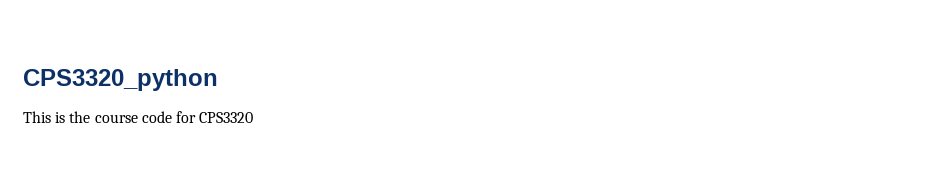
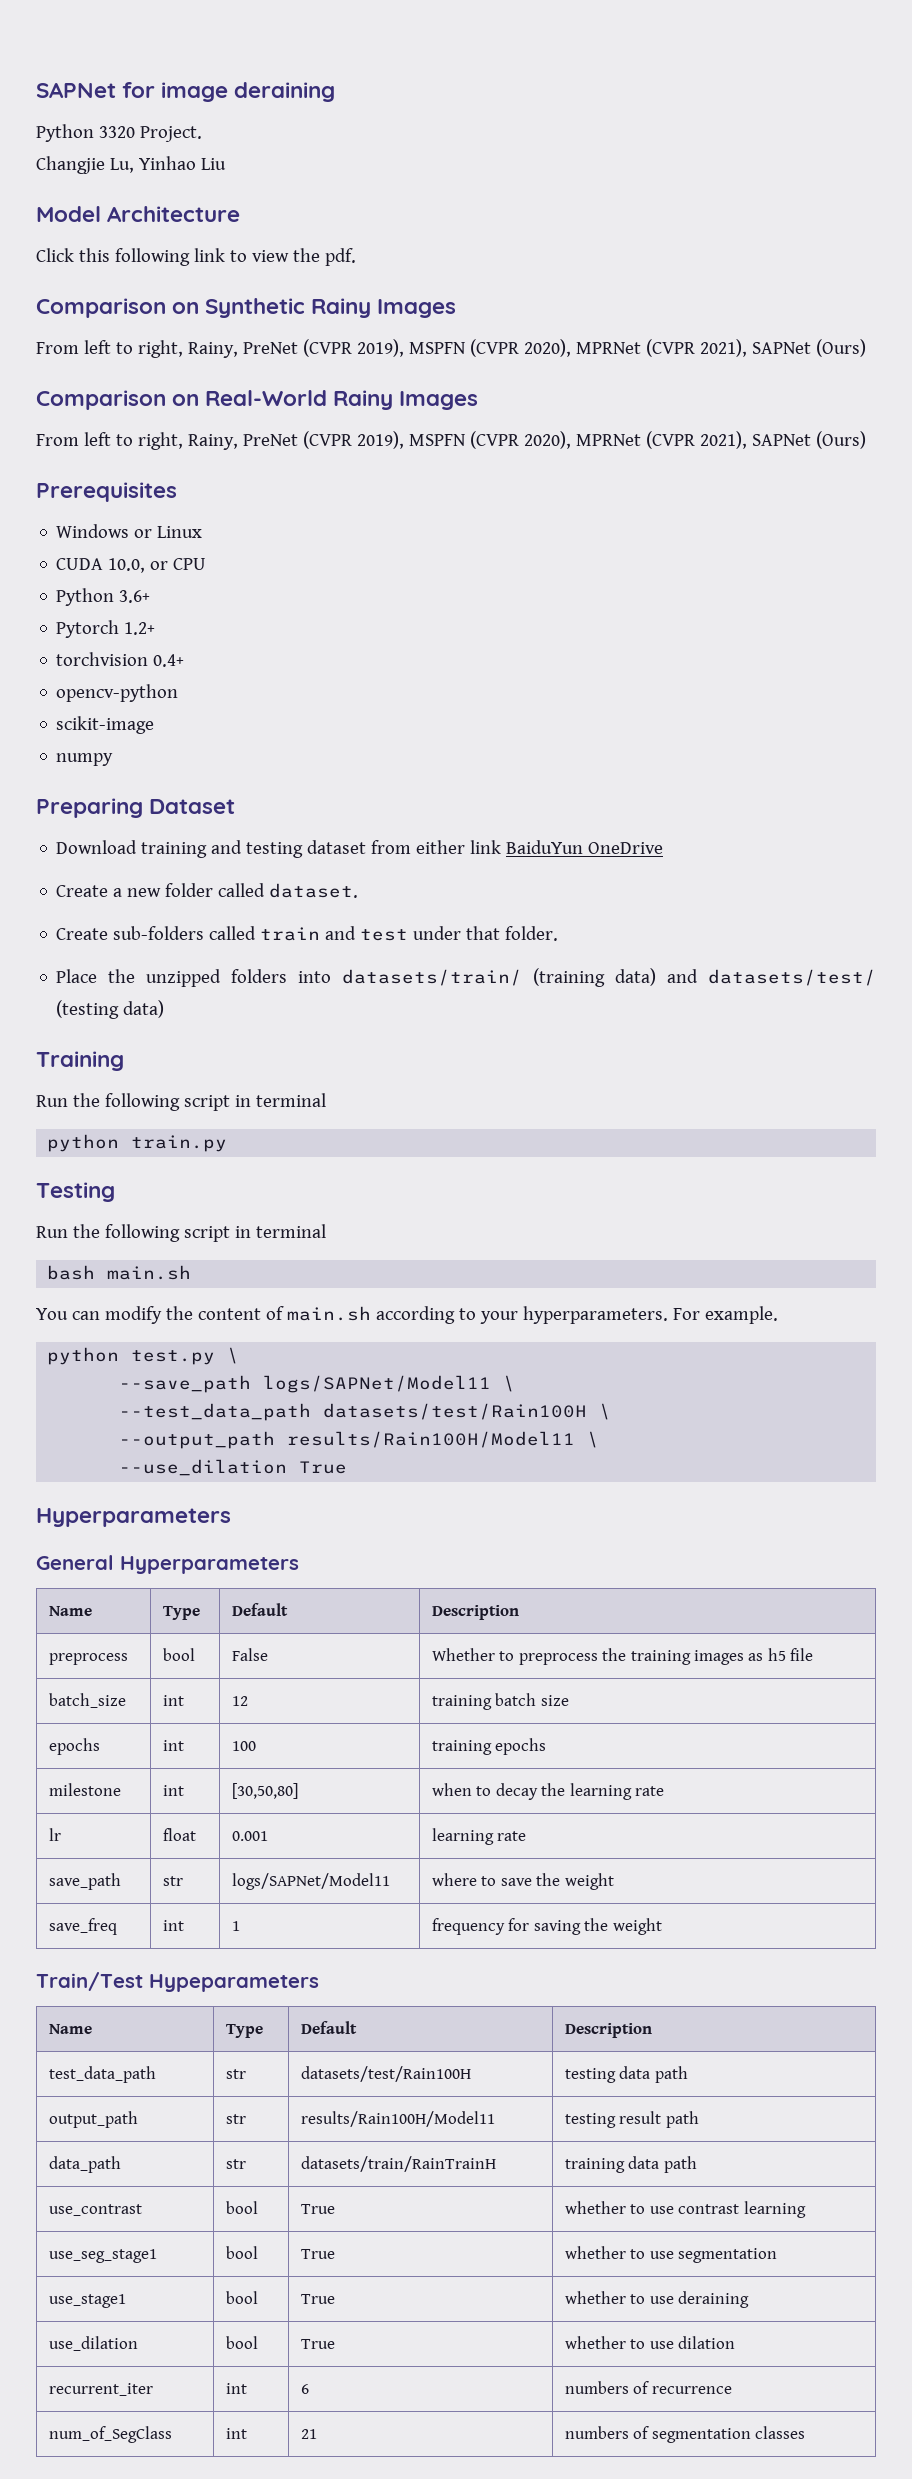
- CPS3320_python
- This is the course code for CPS3320
+ SAPNet for image deraining
+ Python 3320 Project.
+ Changjie Lu, Yinhao Liu
+ Model Architecture
+ Click this following link to view the pdf.
+ Comparison on Synthetic Rainy Images
+ From left to right, Rainy, PreNet (CVPR 2019), MSPFN (CVPR 2020), MPRNet (CVPR 2021), SAPNet (Ours)
+ Comparison on Real-World Rainy Images
+ From left to right, Rainy, PreNet (CVPR 2019), MSPFN (CVPR 2020), MPRNet (CVPR 2021), SAPNet (Ours)
+ Prerequisites
+ Windows or Linux
+ CUDA 10.0, or CPU
+ Python 3.6+
+ Pytorch 1.2+
+ torchvision 0.4+
+ opencv-python
+ scikit-image
+ numpy
+ Preparing Dataset
+ Download training and testing dataset from either link BaiduYun OneDrive
+ Create a new folder called dataset.
+ Create sub-folders called train and test under that folder.
+ Place the unzipped folders into datasets/train/ (training data) and datasets/test/ (testing data)
+ Training
+ Run the following script in terminal
+ python train.py
+ Testing
+ Run the following script in terminal
+ bash main.sh
+ You can modify the content of main.sh according to your hyperparameters. For example.
+ python test.py \
+ --save_path logs/SAPNet/Model11 \
+ --test_data_path datasets/test/Rain100H \
+ --output_path results/Rain100H/Model11 \
+ --use_dilation True
+ Hyperparameters
+ General Hyperparameters
+ Name | Type | Default | Description
+ preprocess | bool | False | Whether to preprocess the training images as h5 file
+ batch_size | int | 12 | training batch size
+ epochs | int | 100 | training epochs
+ milestone | int | [30,50,80] | when to decay the learning rate
+ lr | float | 0.001 | learning rate
+ save_path | str | logs/SAPNet/Model11 | where to save the weight
+ save_freq | int | 1 | frequency for saving the weight
+ Train/Test Hypeparameters
+ Name | Type | Default | Description
+ test_data_path | str | datasets/test/Rain100H | testing data path
+ output_path | str | results/Rain100H/Model11 | testing result path
+ data_path | str | datasets/train/RainTrainH | training data path
+ use_contrast | bool | True | whether to use contrast learning
+ use_seg_stage1 | bool | True | whether to use segmentation
+ use_stage1 | bool | True | whether to use deraining
+ use_dilation | bool | True | whether to use dilation
+ recurrent_iter | int | 6 | numbers of recurrence
+ num_of_SegClass | int | 21 | numbers of segmentation classes

